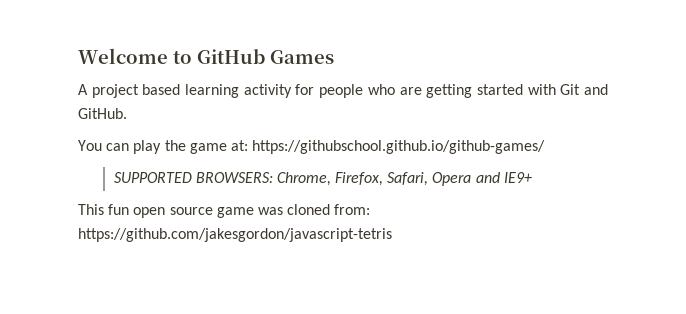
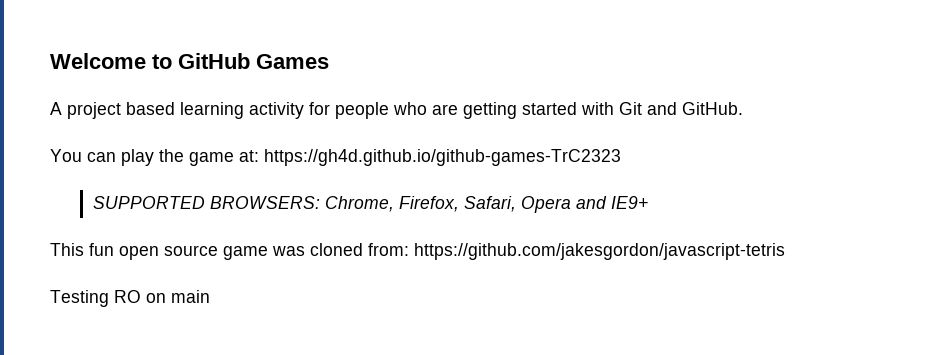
- You can play the game at: https://githubschool.github.io/github-games/
+ You can play the game at: https://gh4d.github.io/github-games-TrC2323
+ Testing RO on main

